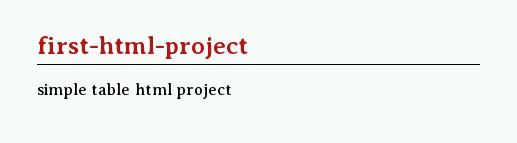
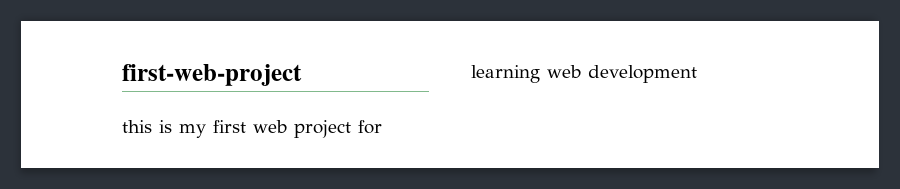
- first-html-project
- simple table html project
+ first-web-project
+ this is my first web project for learning web development

